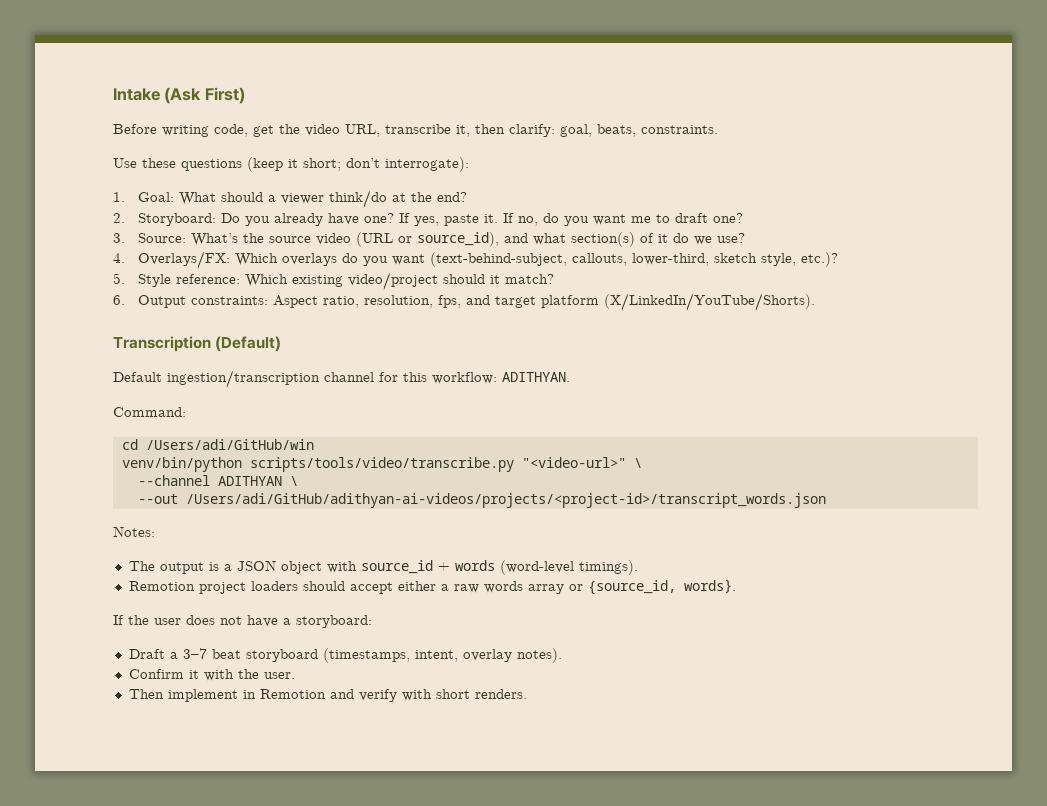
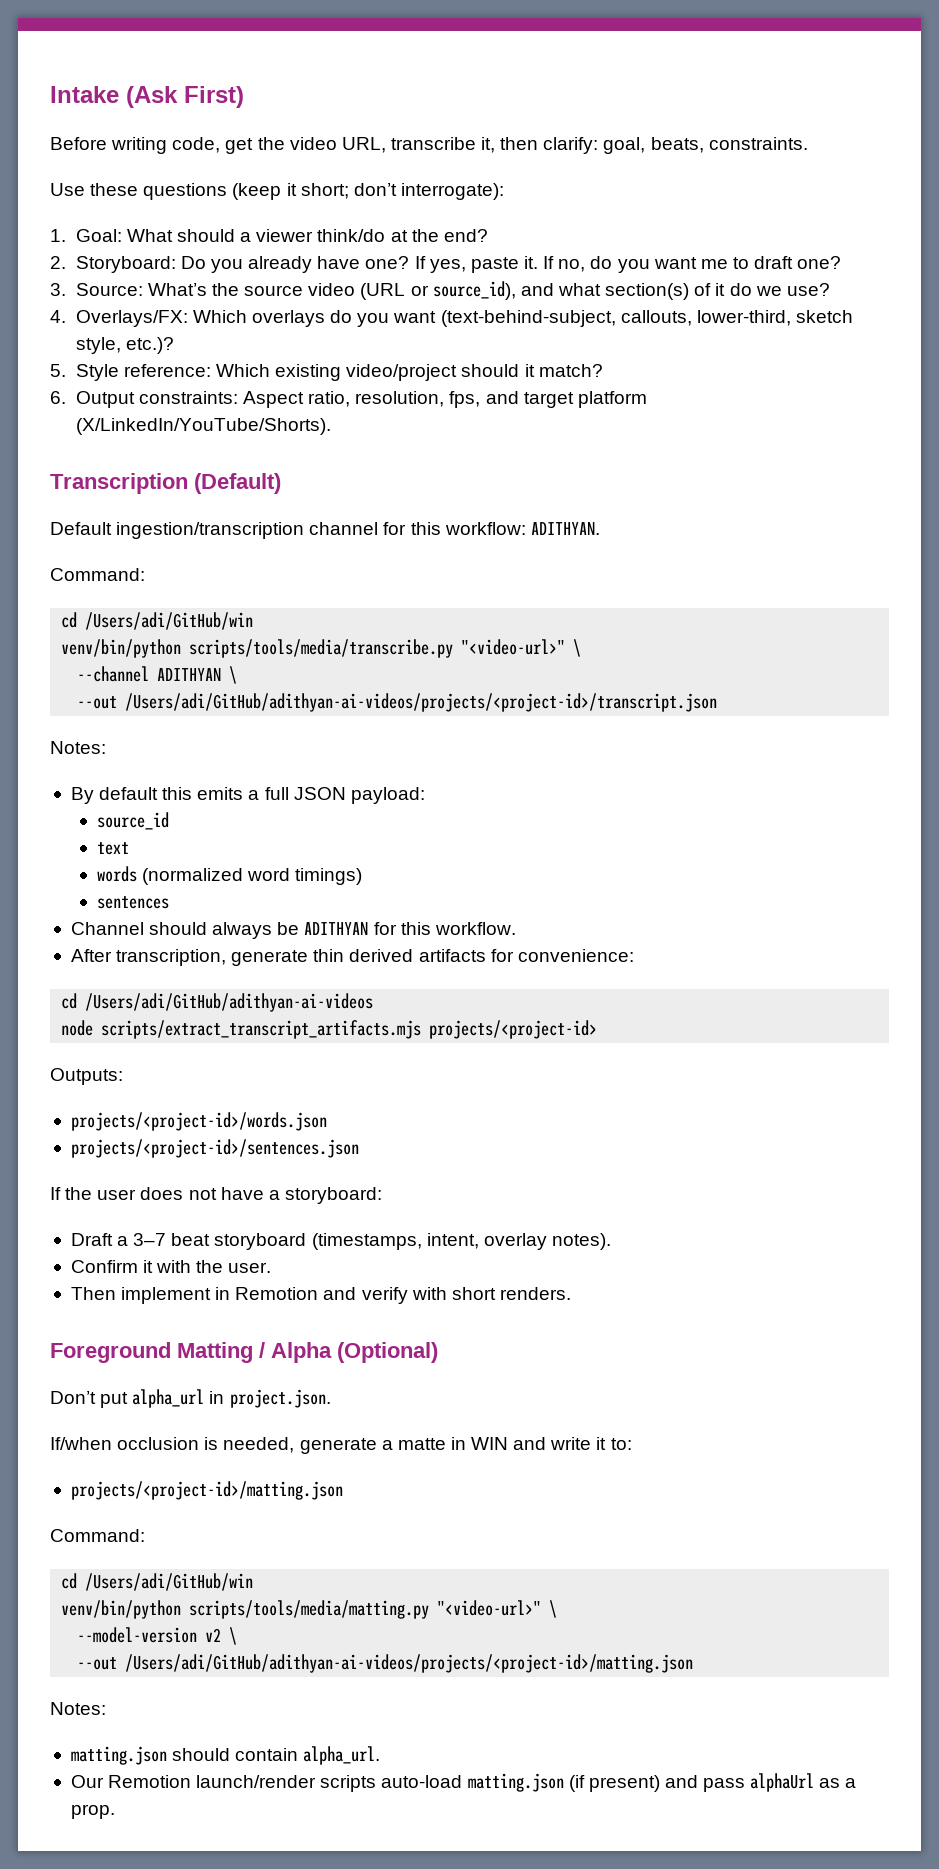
- venv/bin/python scripts/tools/video/transcribe.py "<video-url>" \
+ venv/bin/python scripts/tools/media/transcribe.py "<video-url>" \
- --out /Users/adi/GitHub/adithyan-ai-videos/projects/<project-id>/transcript_words.json
+ --out /Users/adi/GitHub/adithyan-ai-videos/projects/<project-id>/transcript.json
  Notes:
- The output is a JSON object with source_id + words (word-level timings).
- Remotion project loaders should accept either a raw words array or {source_id, words}.
+ By default this emits a full JSON payload:
+ source_id
+ text
+ words (normalized word timings)
+ sentences
+ Channel should always be ADITHYAN for this workflow.
+ After transcription, generate thin derived artifacts for convenience:
+ cd /Users/adi/GitHub/adithyan-ai-videos
+ node scripts/extract_transcript_artifacts.mjs projects/<project-id>
+ Outputs:
+ projects/<project-id>/words.json
+ projects/<project-id>/sentences.json
+ Foreground Matting / Alpha (Optional)
+ Don’t put alpha_url in project.json.
+ If/when occlusion is needed, generate a matte in WIN and write it to:
+ projects/<project-id>/matting.json
+ Command:
+ cd /Users/adi/GitHub/win
+ venv/bin/python scripts/tools/media/matting.py "<video-url>" \
+ --model-version v2 \
+ --out /Users/adi/GitHub/adithyan-ai-videos/projects/<project-id>/matting.json
+ Notes:
+ matting.json should contain alpha_url.
+ Our Remotion launch/render scripts auto-load matting.json (if present) and pass alphaUrl as a prop.

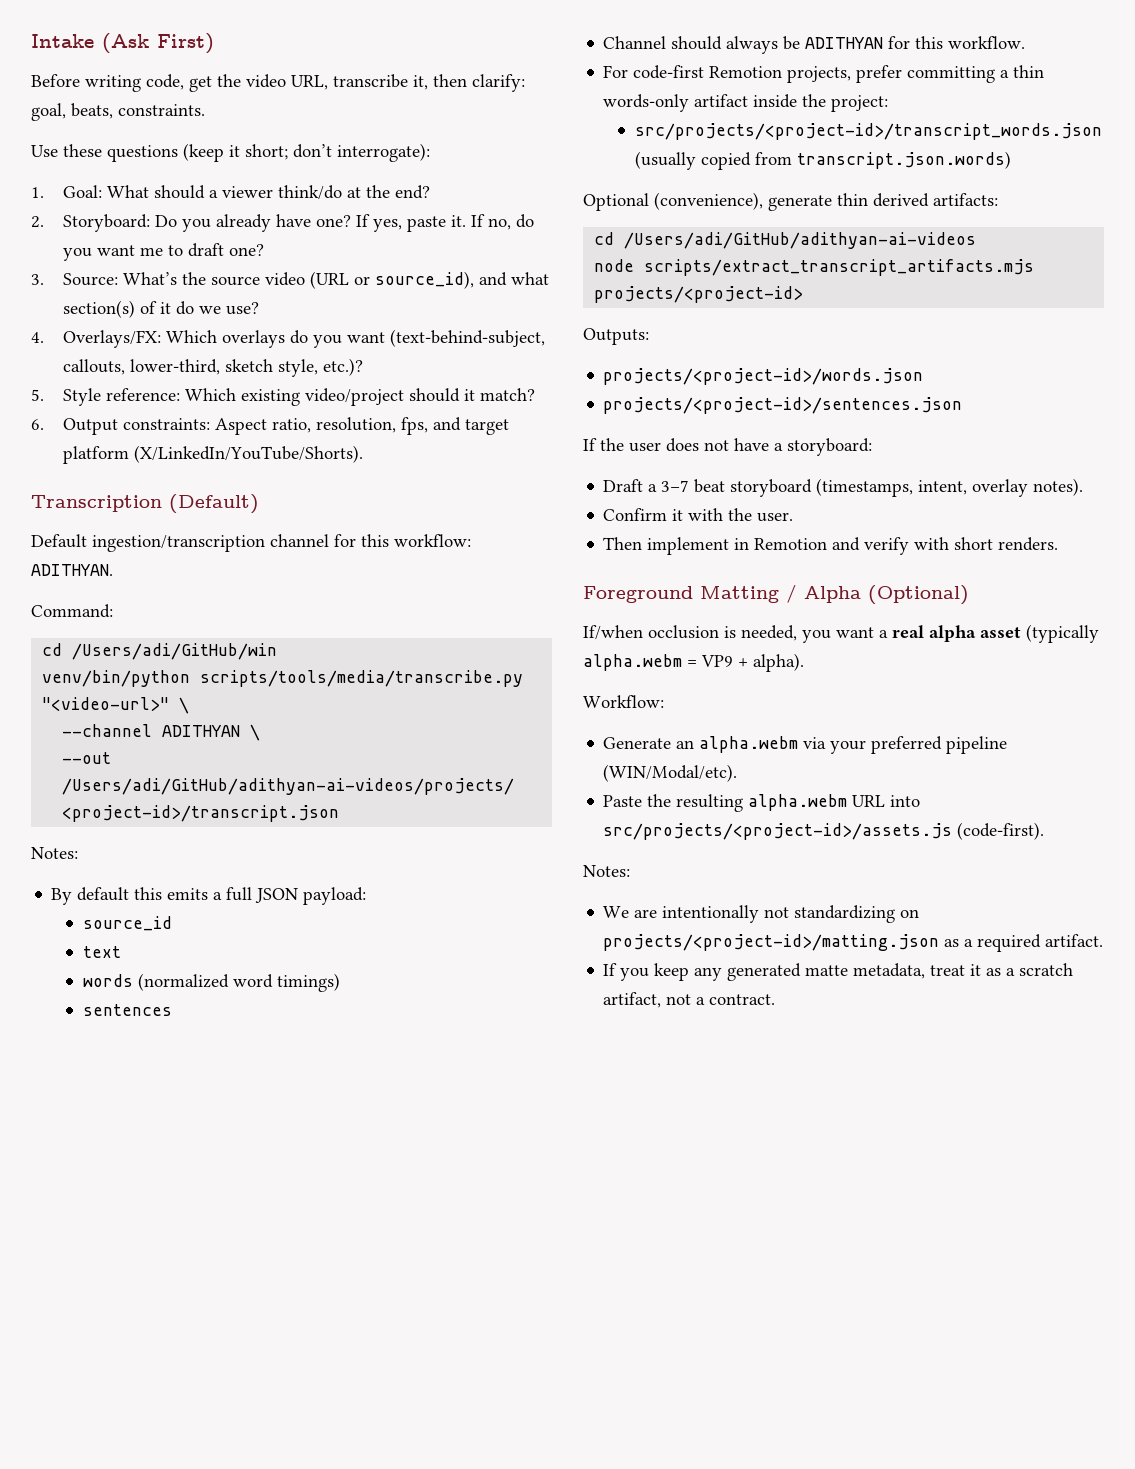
- After transcription, generate thin derived artifacts for convenience:
+ For code-first Remotion projects, prefer committing a thin words-only artifact inside the project:
+ src/projects/<project-id>/transcript_words.json (usually copied from transcript.json.words)
+ Optional (convenience), generate thin derived artifacts:
- Don’t put alpha_url in project.json.
- If/when occlusion is needed, generate a matte in WIN and write it to:
- projects/<project-id>/matting.json
- Command:
- cd /Users/adi/GitHub/win
- venv/bin/python scripts/tools/media/matting.py "<video-url>" \
- --model-version v2 \
- --out /Users/adi/GitHub/adithyan-ai-videos/projects/<project-id>/matting.json
+ If/when occlusion is needed, you want a real alpha asset (typically alpha.webm = VP9 + alpha).
+ Workflow:
+ Generate an alpha.webm via your preferred pipeline (WIN/Modal/etc).
+ Paste the resulting alpha.webm URL into src/projects/<project-id>/assets.js (code-first).
  Notes:
- matting.json should contain alpha_url.
- Our Remotion launch/render scripts auto-load matting.json (if present) and pass alphaUrl as a prop.
+ We are intentionally not standardizing on projects/<project-id>/matting.json as a required artifact.
+ If you keep any generated matte metadata, treat it as a scratch artifact, not a contract.

